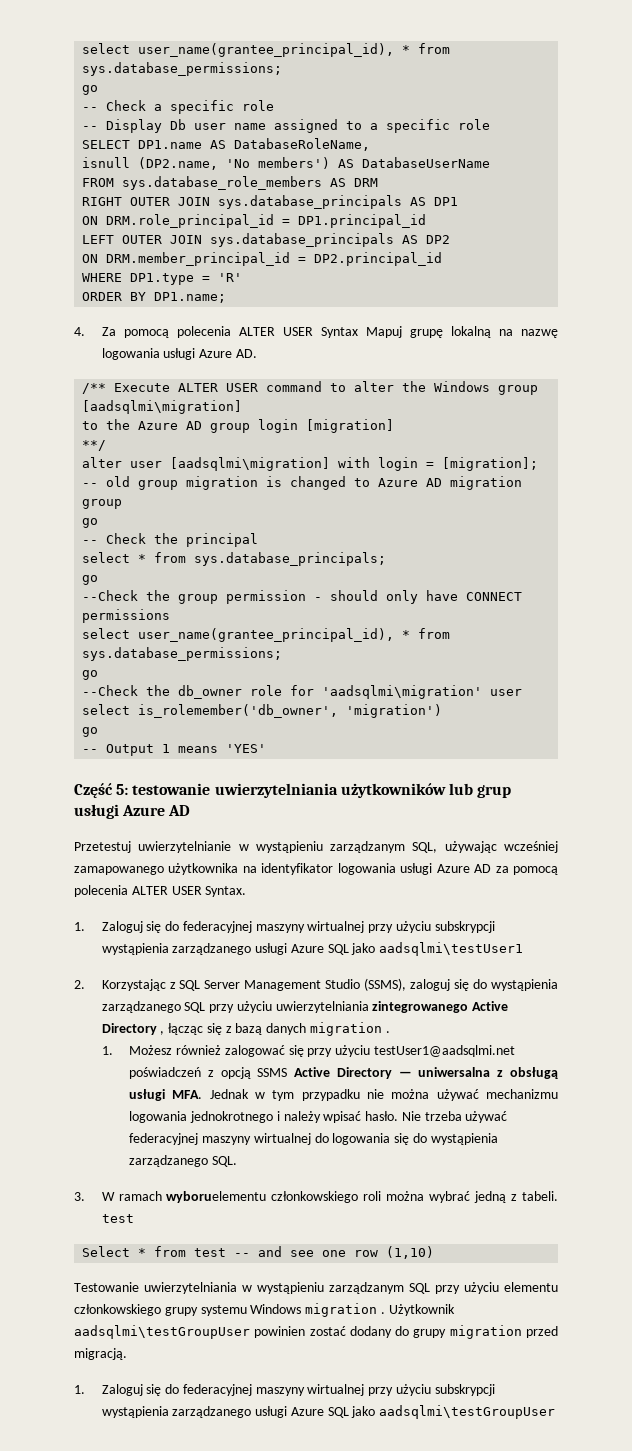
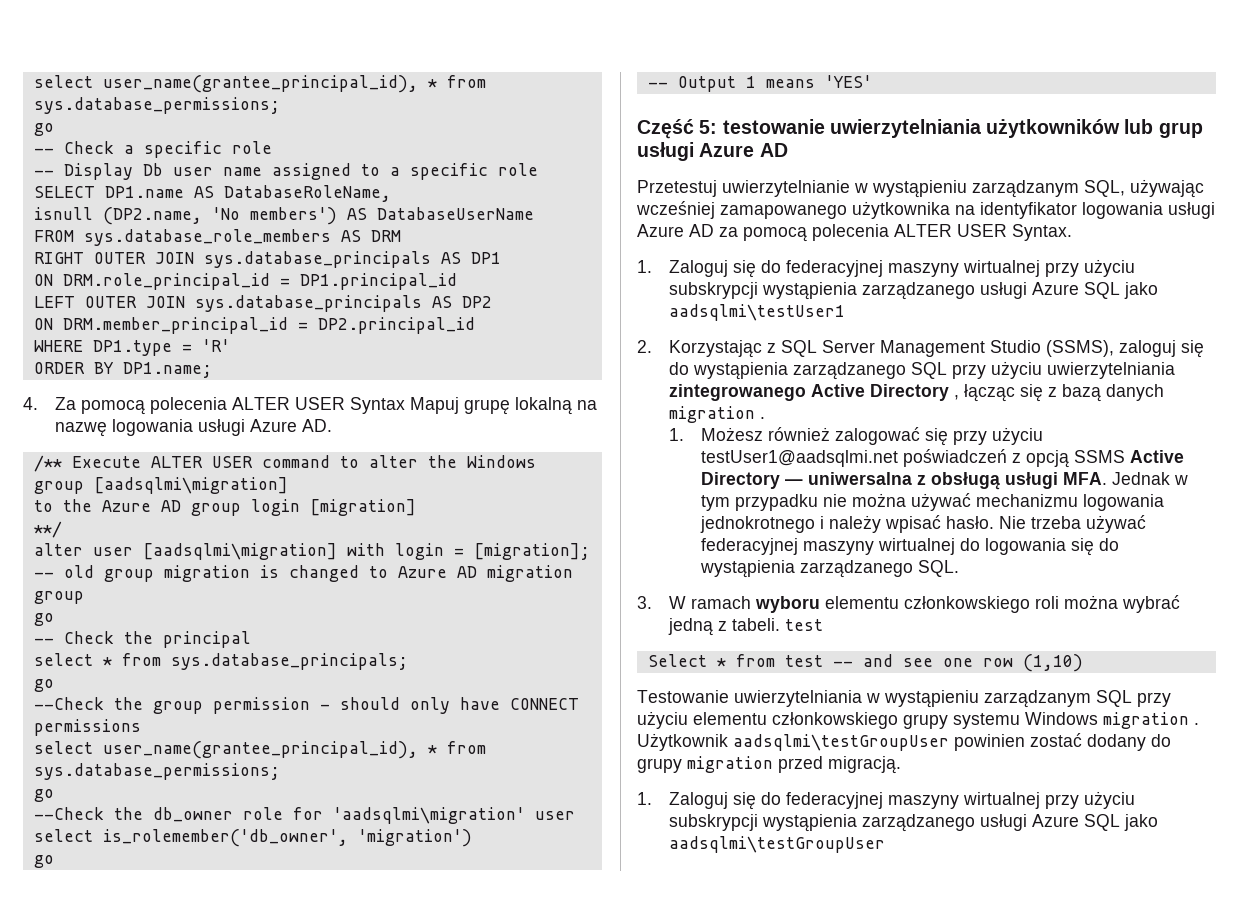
- 3. W ramach wyboruelementu członkowskiego roli można wybrać jedną z tabeli. test
+ 3. W ramach wyboru elementu członkowskiego roli można wybrać jedną z tabeli. test

